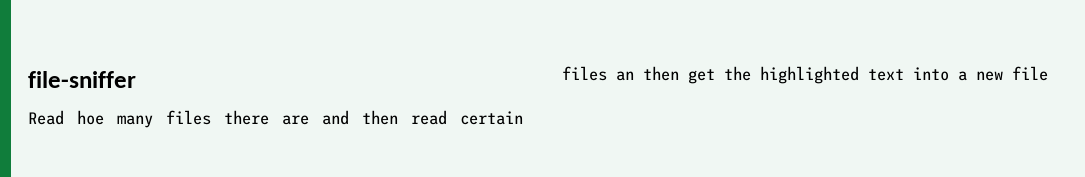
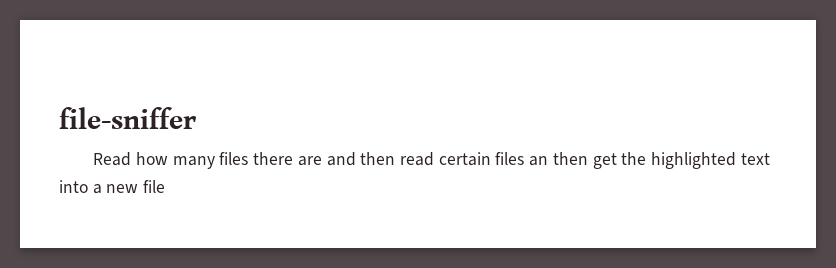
- Read hoe many files there are and then read certain files an then get the highlighted text into a new file
+ Read how many files there are and then read certain files an then get the highlighted text into a new file

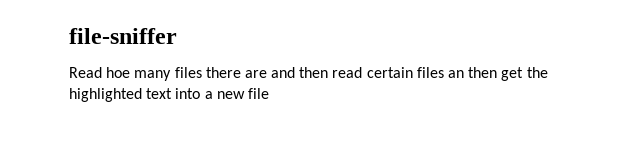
- Read how many files there are and then read certain files an then get the highlighted text into a new file
+ Read hoe many files there are and then read certain files an then get the highlighted text into a new file

